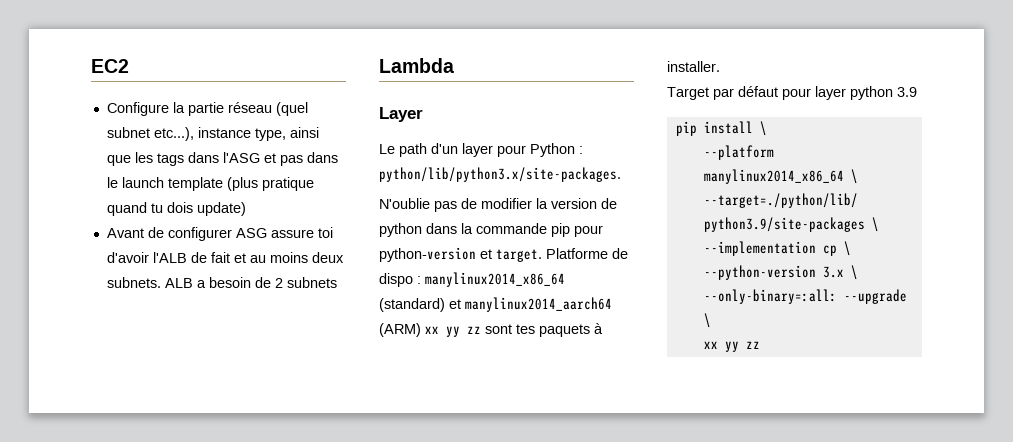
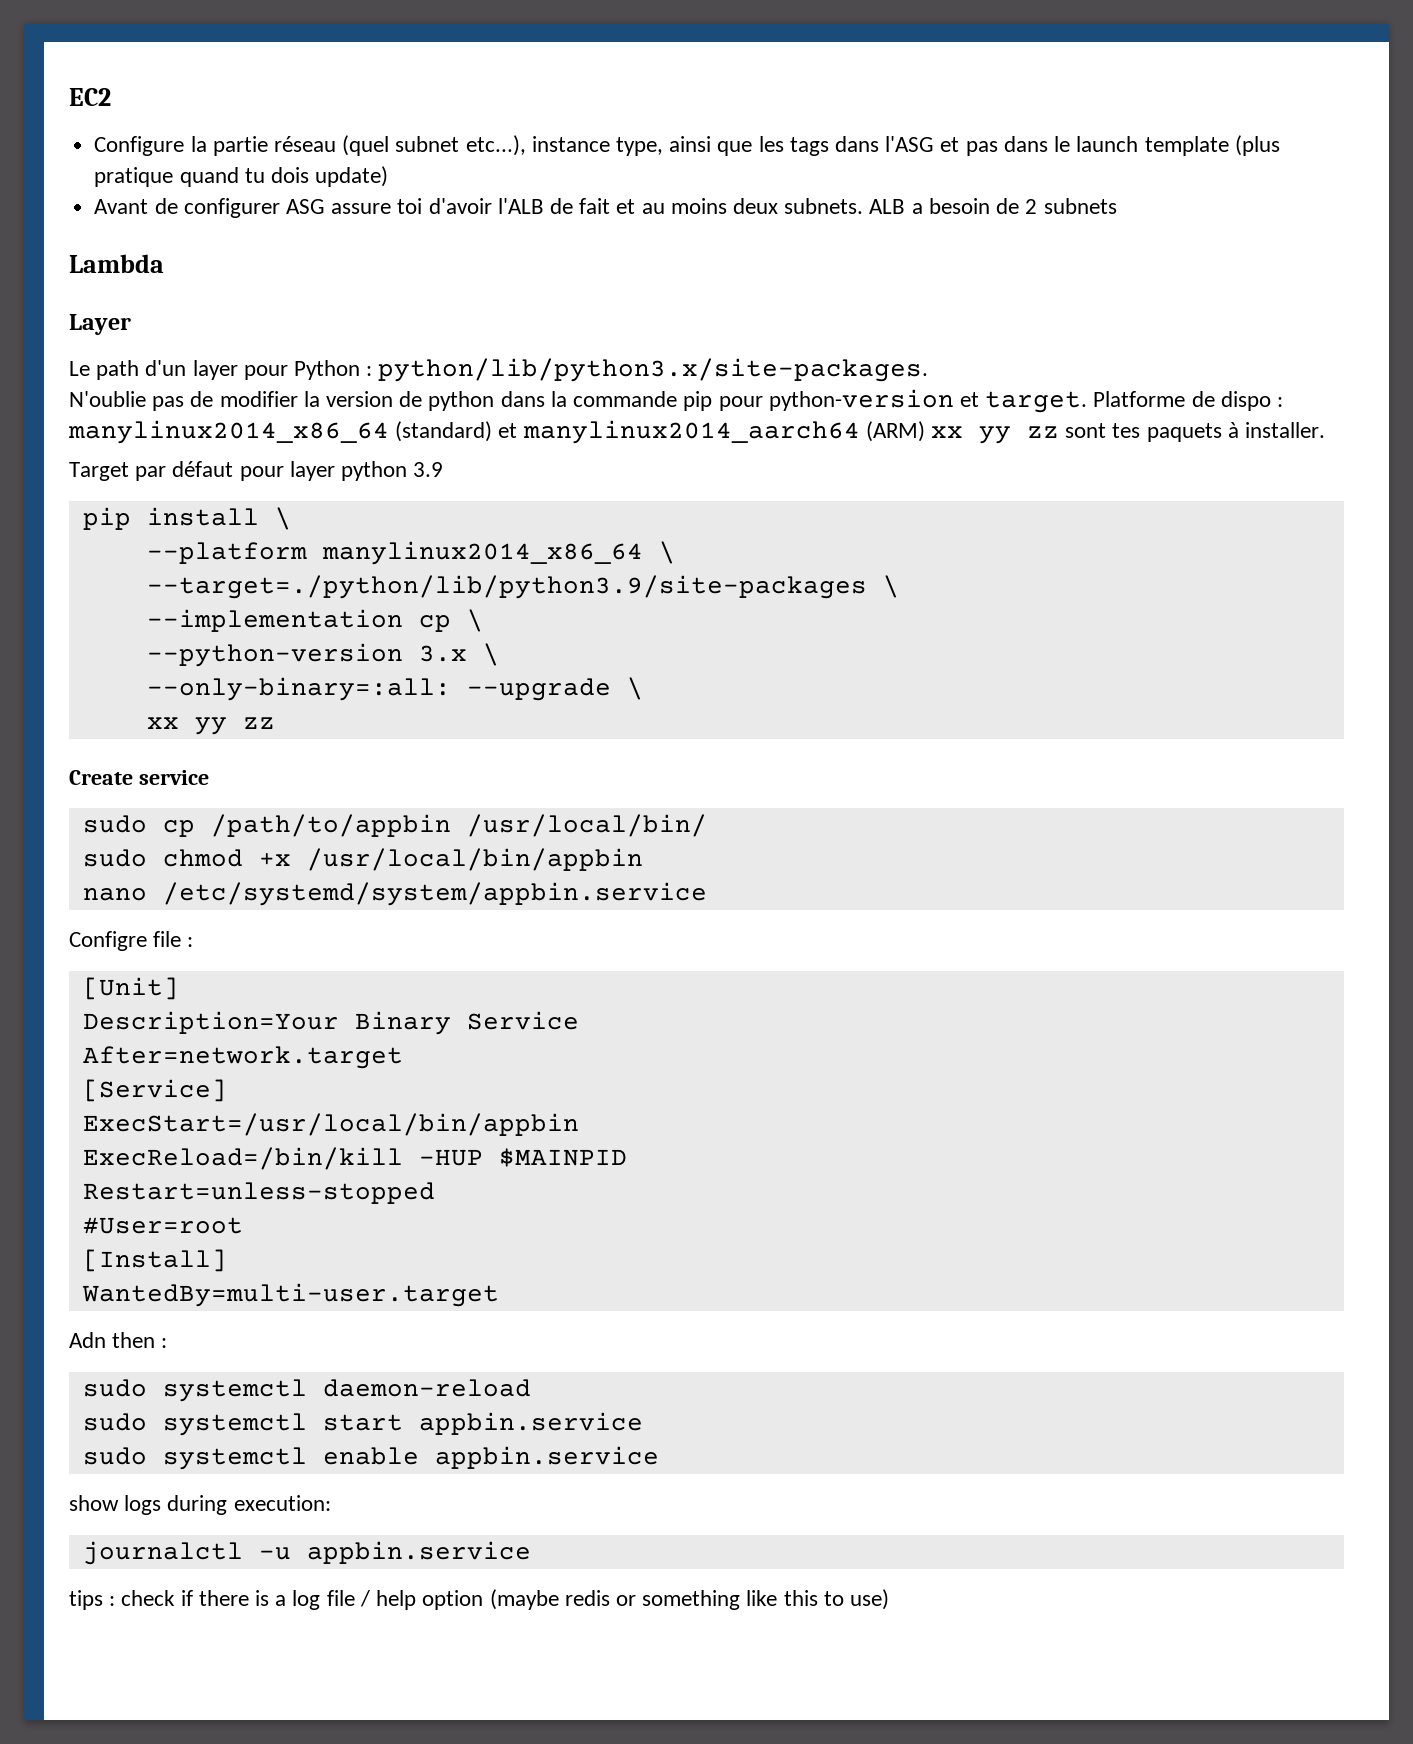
+ Create service
+ sudo cp /path/to/appbin /usr/local/bin/
+ sudo chmod +x /usr/local/bin/appbin
+ nano /etc/systemd/system/appbin.service
+ Configre file :
+ [Unit]
+ Description=Your Binary Service
+ After=network.target
+ [Service]
+ ExecStart=/usr/local/bin/appbin
+ ExecReload=/bin/kill -HUP $MAINPID
+ Restart=unless-stopped
+ #User=root
+ [Install]
+ WantedBy=multi-user.target
+ Adn then :
+ sudo systemctl daemon-reload
+ sudo systemctl start appbin.service
+ sudo systemctl enable appbin.service
+ show logs during execution:
+ journalctl -u appbin.service
+ tips : check if there is a log file / help option (maybe redis or something like this to use)

